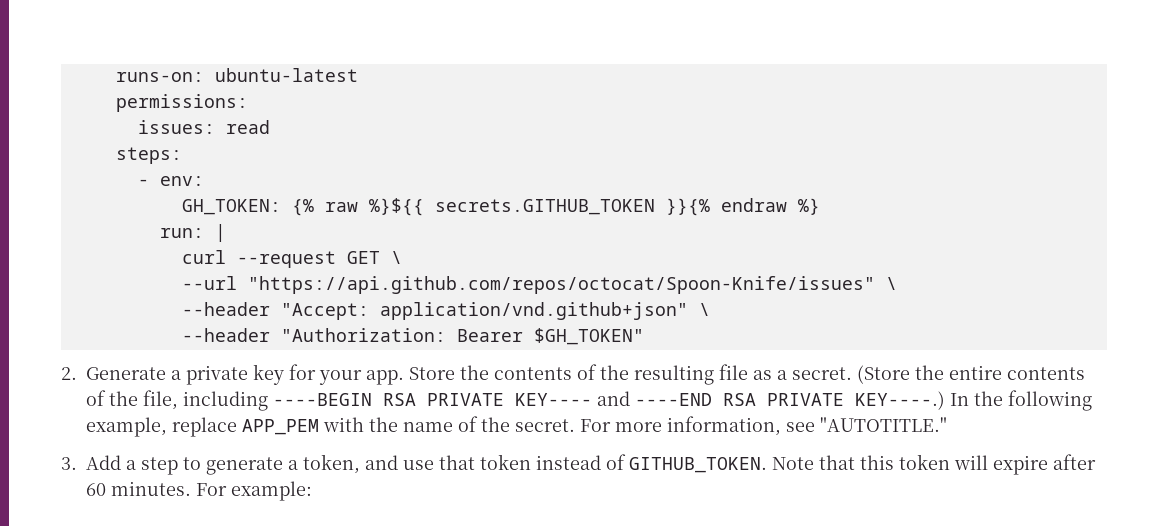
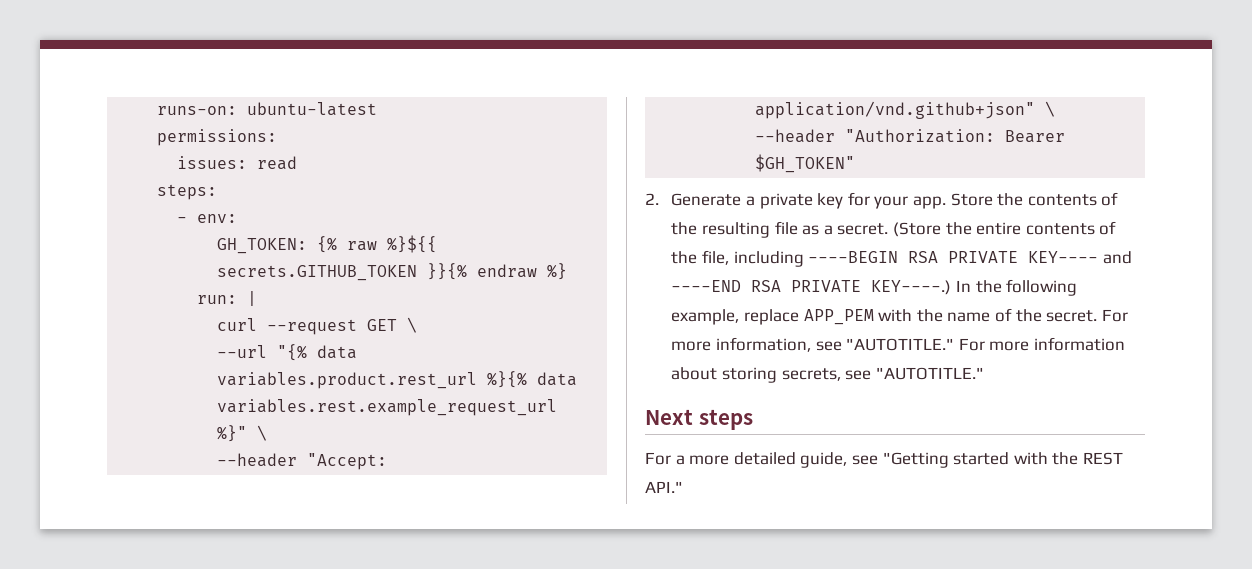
- --url "https://api.github.com/repos/octocat/Spoon-Knife/issues" \
+ --url "{% data variables.product.rest_url %}{% data variables.rest.example_request_url %}" \
- For more information, see "AUTOTITLE."
- 3. Add a step to generate a token, and use that token instead of GITHUB_TOKEN. Note that this token will expire after 60 minutes. For example:
+ For more information, see "AUTOTITLE." For more information about storing secrets, see "AUTOTITLE."
+ Next steps
+ For a more detailed guide, see "Getting started with the REST API."

